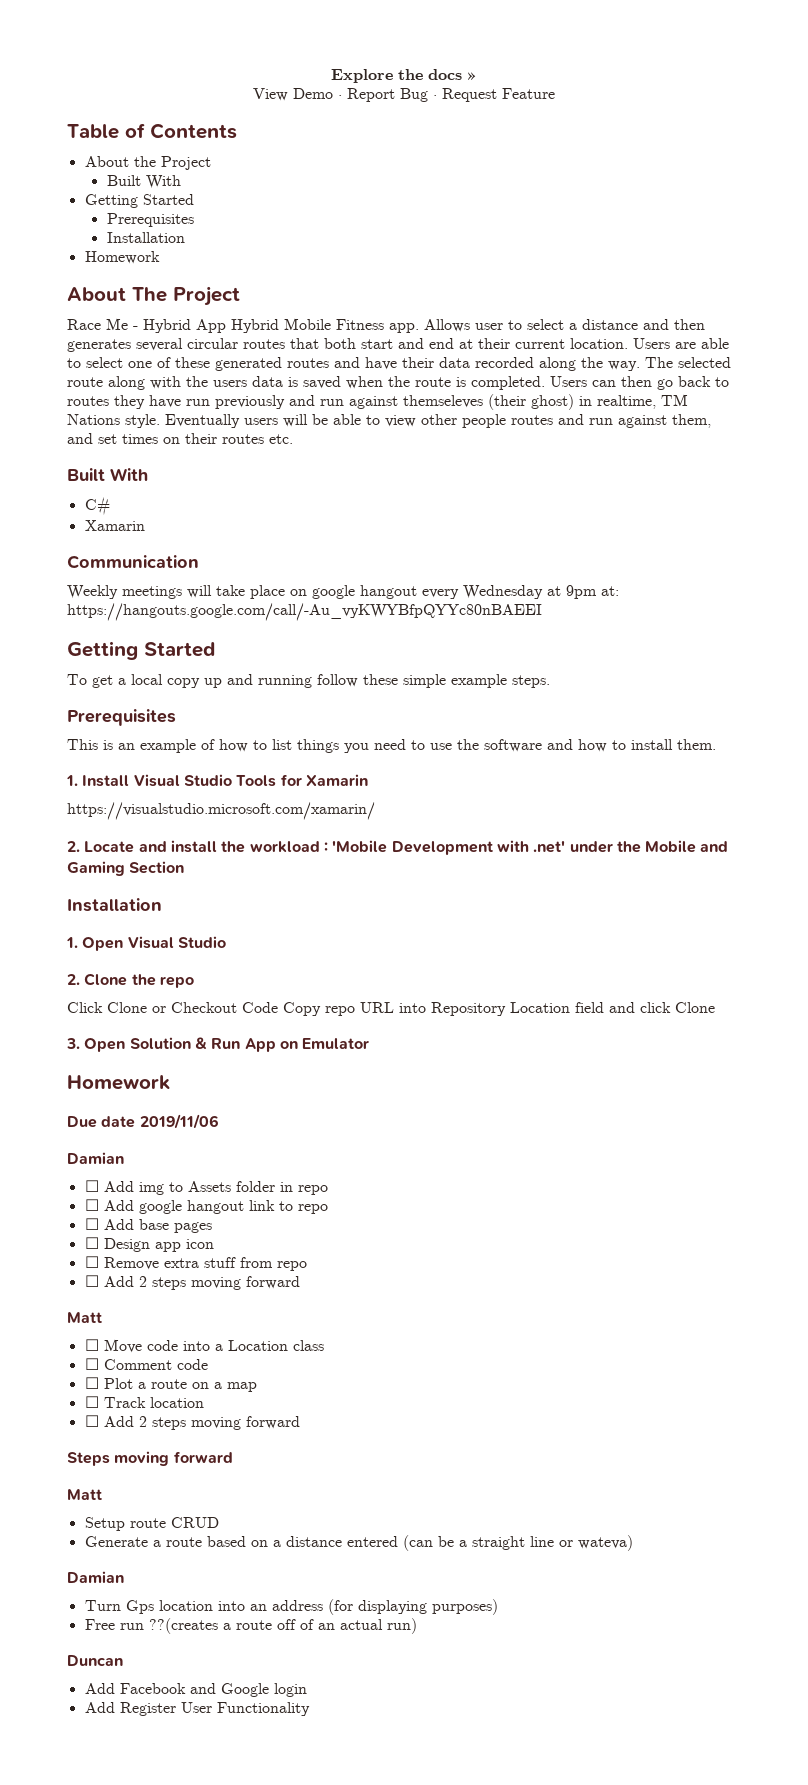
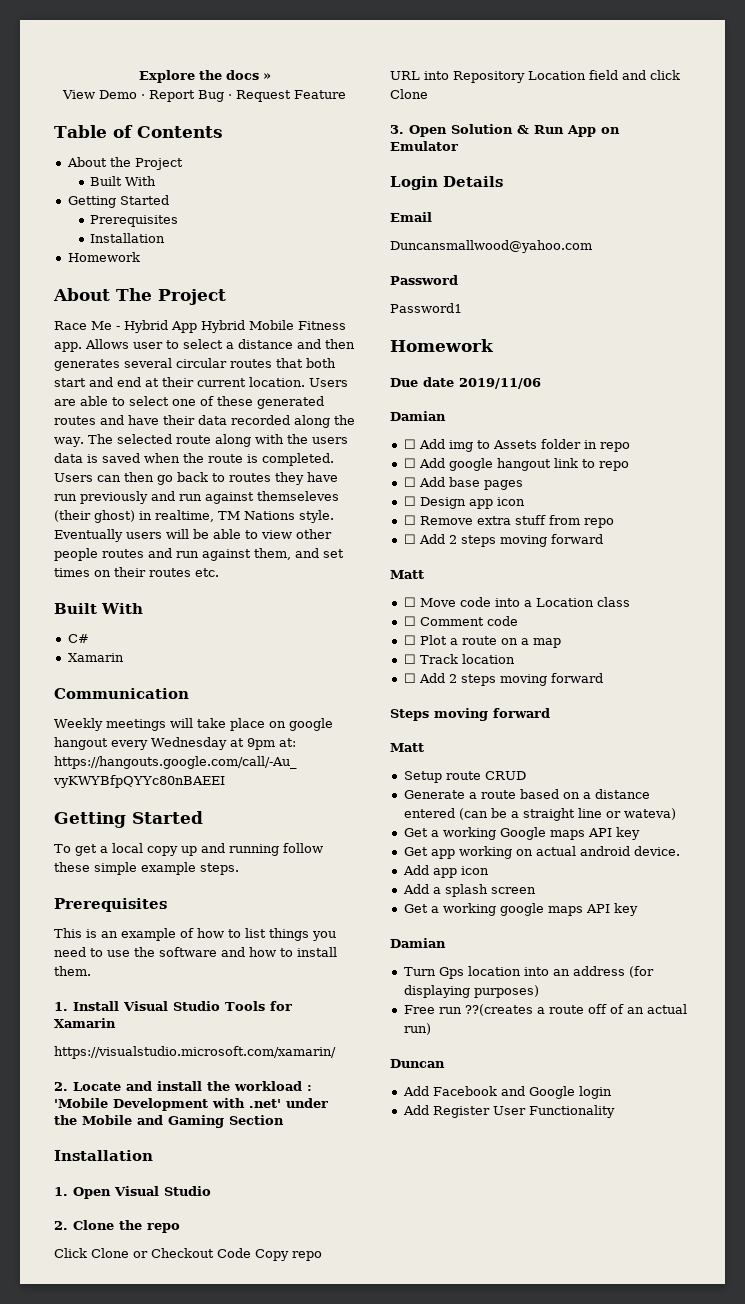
+ Login Details
+ Email
+ Duncansmallwood@yahoo.com
+ Password
+ Password1
+ Get a working Google maps API key
+ Get app working on actual android device.
+ Add app icon
+ Add a splash screen
+ Get a working google maps API key

